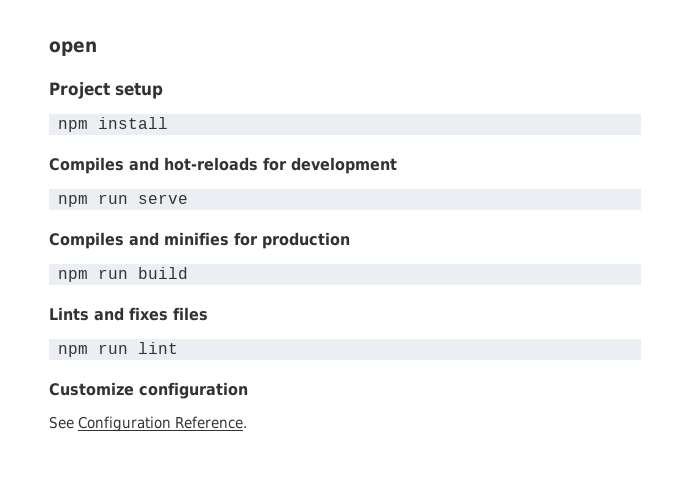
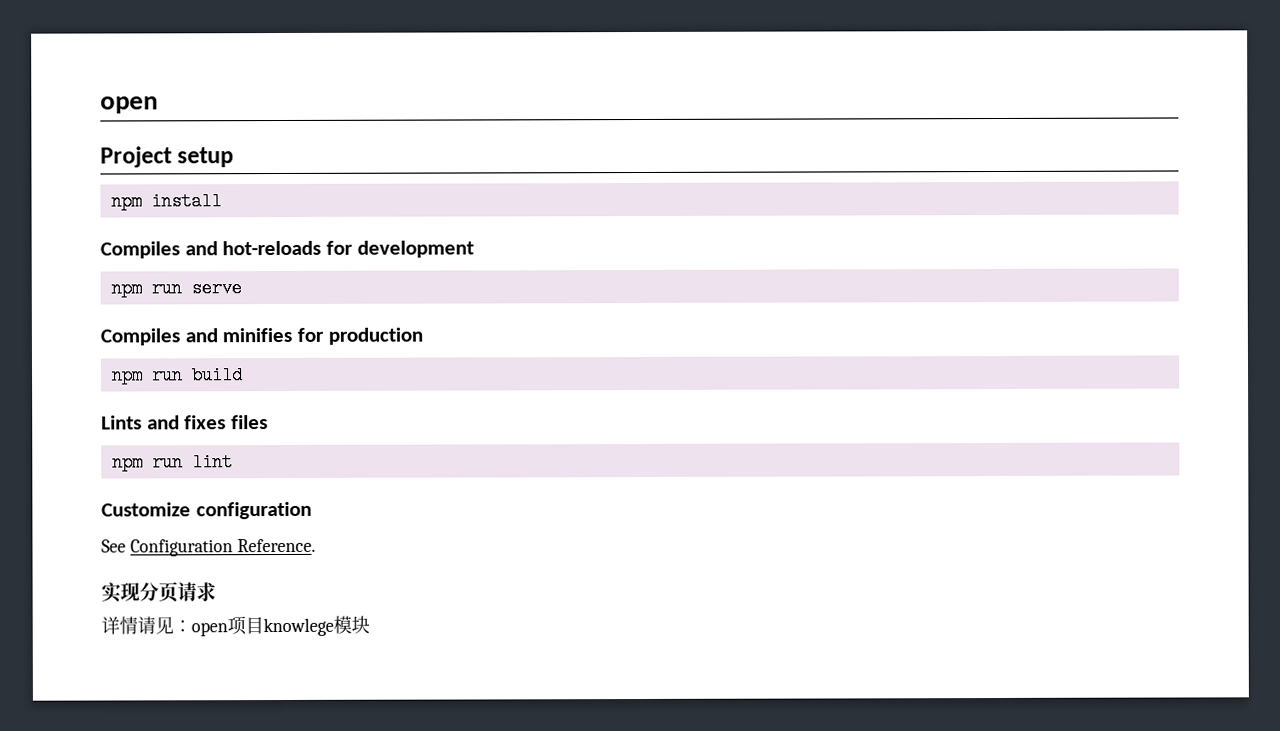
+ 实现分页请求
+ 详情请见：open项目knowlege模块

